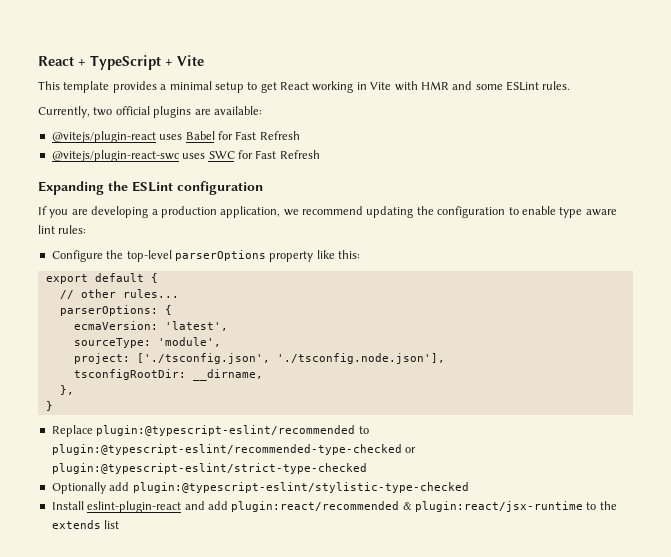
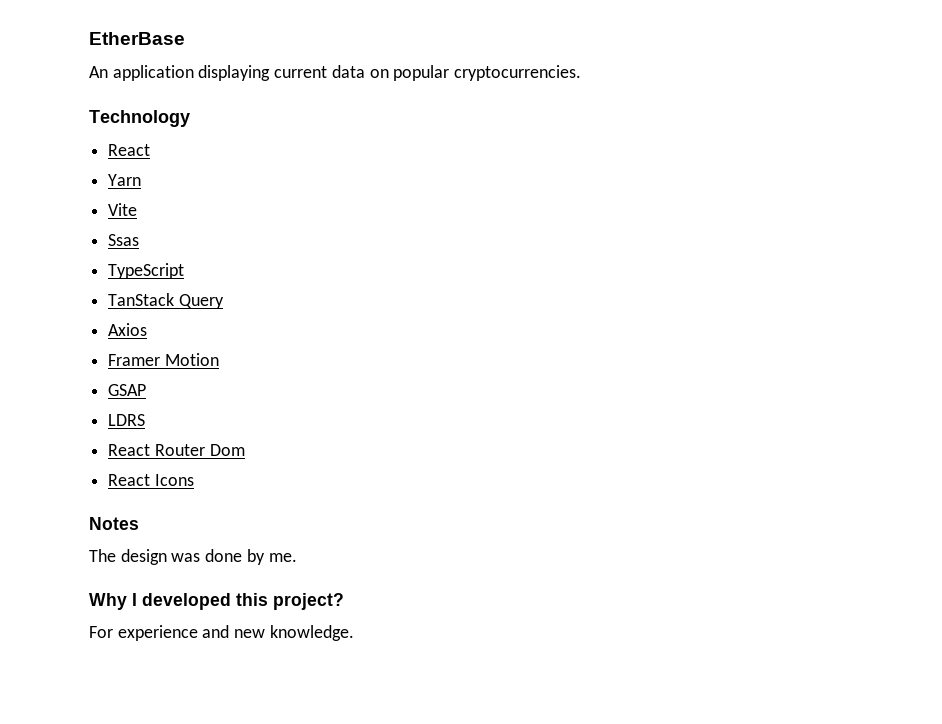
- React + TypeScript + Vite
- This template provides a minimal setup to get React working in Vite with HMR and some ESLint rules.
- Currently, two official plugins are available:
- @vitejs/plugin-react uses Babel for Fast Refresh
- @vitejs/plugin-react-swc uses SWC for Fast Refresh
- Expanding the ESLint configuration
- If you are developing a production application, we recommend updating the configuration to enable type aware lint rules:
- Configure the top-level parserOptions property like this:
- export default {
- // other rules...
- parserOptions: {
- ecmaVersion: 'latest',
- sourceType: 'module',
- project: ['./tsconfig.json', './tsconfig.node.json'],
- tsconfigRootDir: __dirname,
- },
- }
- Replace plugin:@typescript-eslint/recommended to plugin:@typescript-eslint/recommended-type-checked or plugin:@typescript-eslint/strict-type-checked
- Optionally add plugin:@typescript-eslint/stylistic-type-checked
- Install eslint-plugin-react and add plugin:react/recommended & plugin:react/jsx-runtime to the extends list
+ EtherBase
+ An application displaying current data on popular cryptocurrencies.
+ Technology
+ React
+ Yarn
+ Vite
+ Ssas
+ TypeScript
+ TanStack Query
+ Axios
+ Framer Motion
+ GSAP
+ LDRS
+ React Router Dom
+ React Icons
+ Notes
+ The design was done by me.
+ Why I developed this project?
+ For experience and new knowledge.

